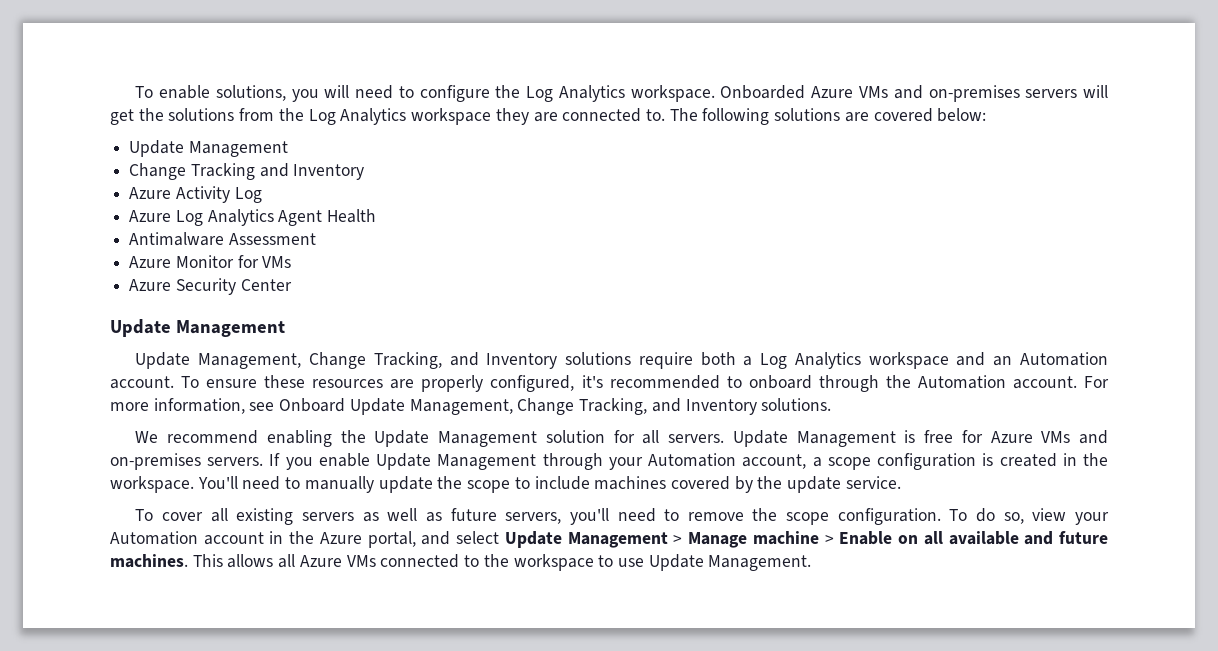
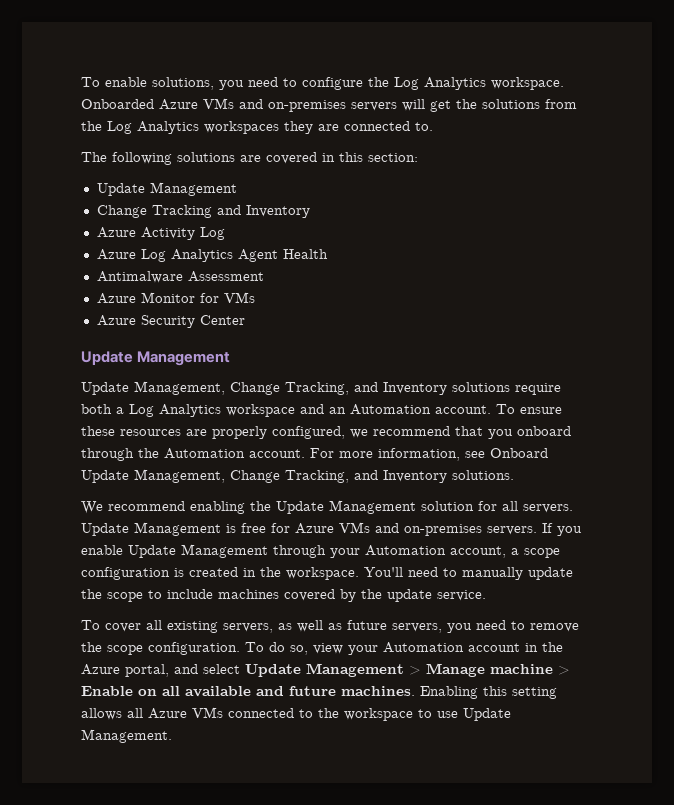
- To enable solutions, you will need to configure the Log Analytics workspace.
+ To enable solutions, you need to configure the Log Analytics workspace.
- Onboarded Azure VMs and on-premises servers will get the solutions from the Log Analytics workspace they are connected to. The following solutions are covered below:
+ Onboarded Azure VMs and on-premises servers will get the solutions from the Log Analytics workspaces they are connected to.
+ The following solutions are covered in this section:
- To ensure these resources are properly configured, it's recommended to onboard through the Automation account.
+ To ensure these resources are properly configured, we recommend that you onboard through the Automation account.
- To cover all existing servers as well as future servers, you'll need to remove the scope configuration.
+ To cover all existing servers, as well as future servers, you need to remove the scope configuration.
- This allows all Azure VMs connected to the workspace to use Update Management.
+ Enabling this setting allows all Azure VMs connected to the workspace to use Update Management.

